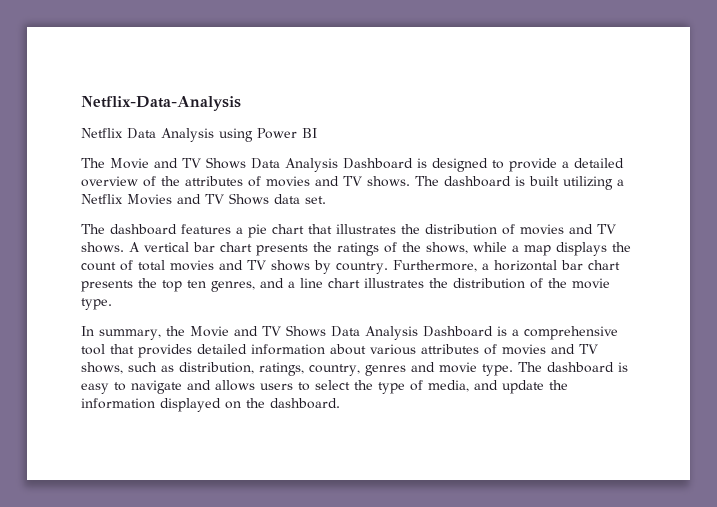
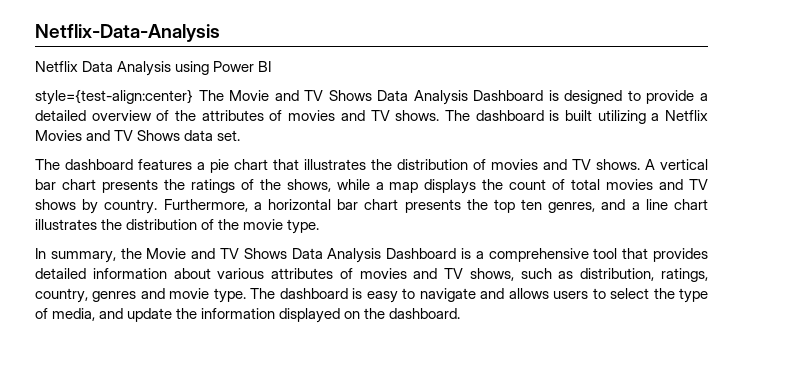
- The Movie and TV Shows Data Analysis Dashboard is designed to provide a detailed overview of the attributes of movies and TV shows.
+ style={test-align:center} The Movie and TV Shows Data Analysis Dashboard is designed to provide a detailed overview of the attributes of movies and TV shows.

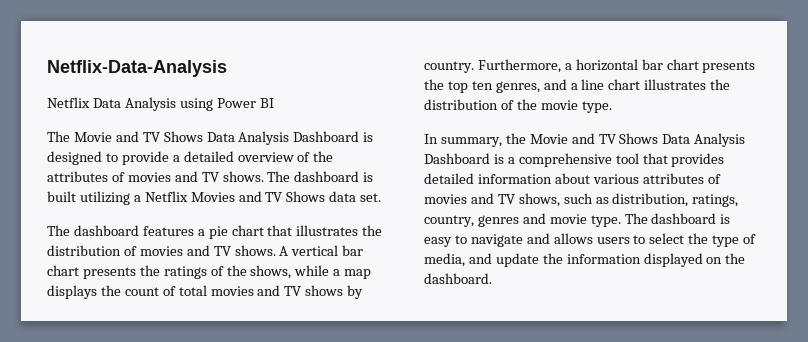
- style={test-align:center} The Movie and TV Shows Data Analysis Dashboard is designed to provide a detailed overview of the attributes of movies and TV shows.
+ The Movie and TV Shows Data Analysis Dashboard is designed to provide a detailed overview of the attributes of movies and TV shows.

